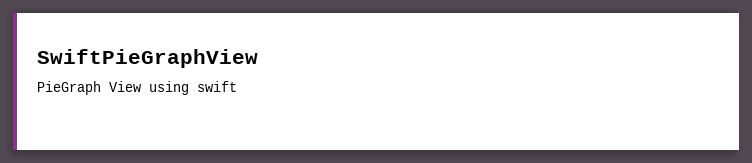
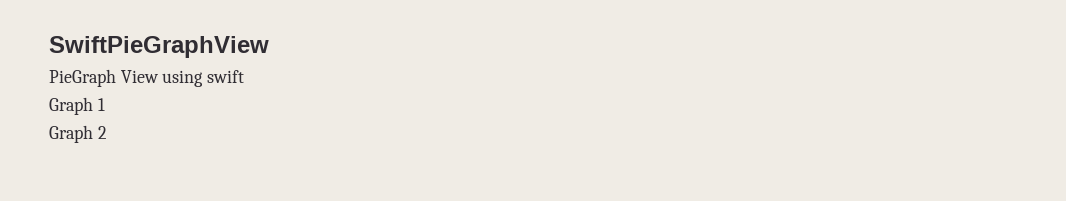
+ Graph 1
+ Graph 2

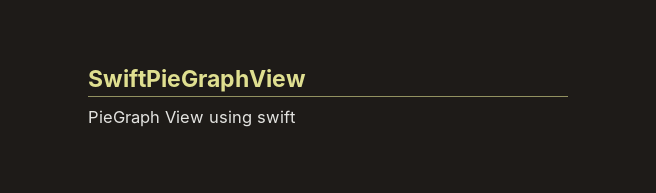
- Graph 1
- Graph 2

